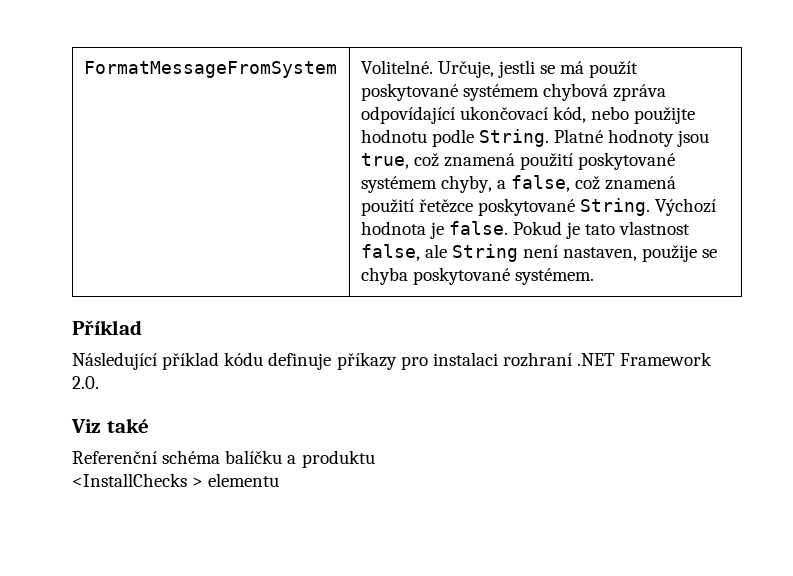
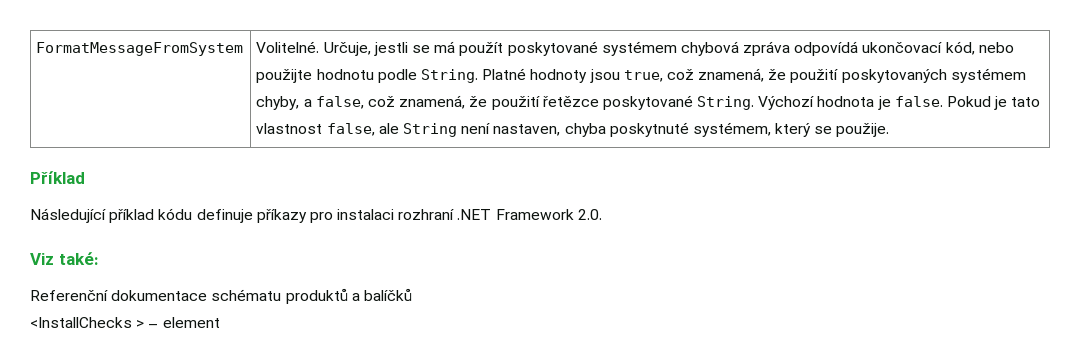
- Určuje, jestli se má použít poskytované systémem chybová zpráva odpovídající ukončovací kód, nebo použijte hodnotu podle String.
+ Určuje, jestli se má použít poskytované systémem chybová zpráva odpovídá ukončovací kód, nebo použijte hodnotu podle String.
- Platné hodnoty jsou true, což znamená použití poskytované systémem chyby, a false, což znamená použití řetězce poskytované String.
+ Platné hodnoty jsou true, což znamená, že použití poskytovaných systémem chyby, a false, což znamená, že použití řetězce poskytované String.
- Pokud je tato vlastnost false, ale String není nastaven, použije se chyba poskytované systémem.
+ Pokud je tato vlastnost false, ale String není nastaven, chyba poskytnuté systémem, který se použije.
- Viz také
+ Viz také:
- Referenční schéma balíčku a produktu
+ Referenční dokumentace schématu produktů a balíčků
- <InstallChecks > elementu
+ <InstallChecks > – element

